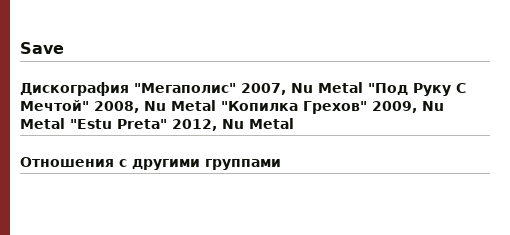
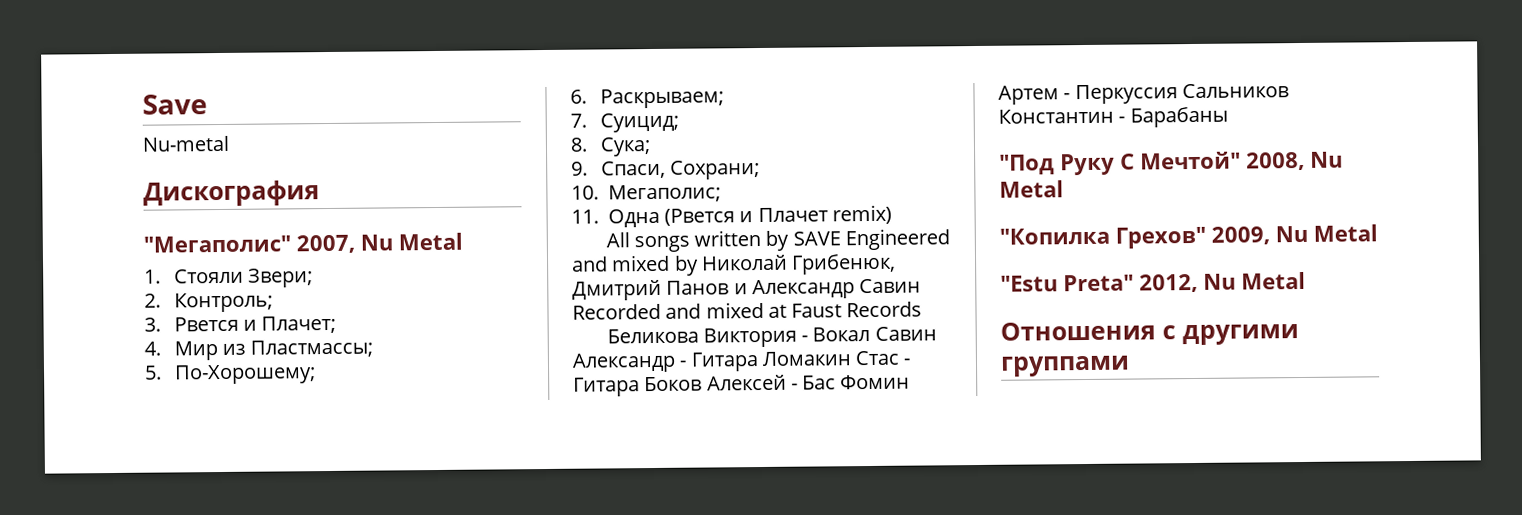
+ Nu-metal
- Дискография "Мегаполис" 2007, Nu Metal "Под Руку С Мечтой" 2008, Nu Metal "Копилка Грехов" 2009, Nu Metal "Estu Preta" 2012, Nu Metal
+ Дискография
+ "Мегаполис" 2007, Nu Metal
+ 1. Стояли Звери;
+ 2. Контроль;
+ 3. Рвется и Плачет;
+ 4. Мир из Пластмассы;
+ 5. По-Хорошему;
+ 6. Раскрываем;
+ 7. Суицид;
+ 8. Сука;
+ 9. Спаси, Сохрани;
+ 10. Мегаполис;
+ 11. Одна (Рвется и Плачет remix)
+ All songs written by SAVE Engineered and mixed by Николай Грибенюк, Дмитрий Панов и Александр Савин Recorded and mixed at Faust Records
+ Беликова Виктория - Вокал Савин Александр - Гитара Ломакин Стас - Гитара Боков Алексей - Бас Фомин Артем - Перкуссия Сальников Константин - Барабаны
+ "Под Руку С Мечтой" 2008, Nu Metal
+ "Копилка Грехов" 2009, Nu Metal
+ "Estu Preta" 2012, Nu Metal

